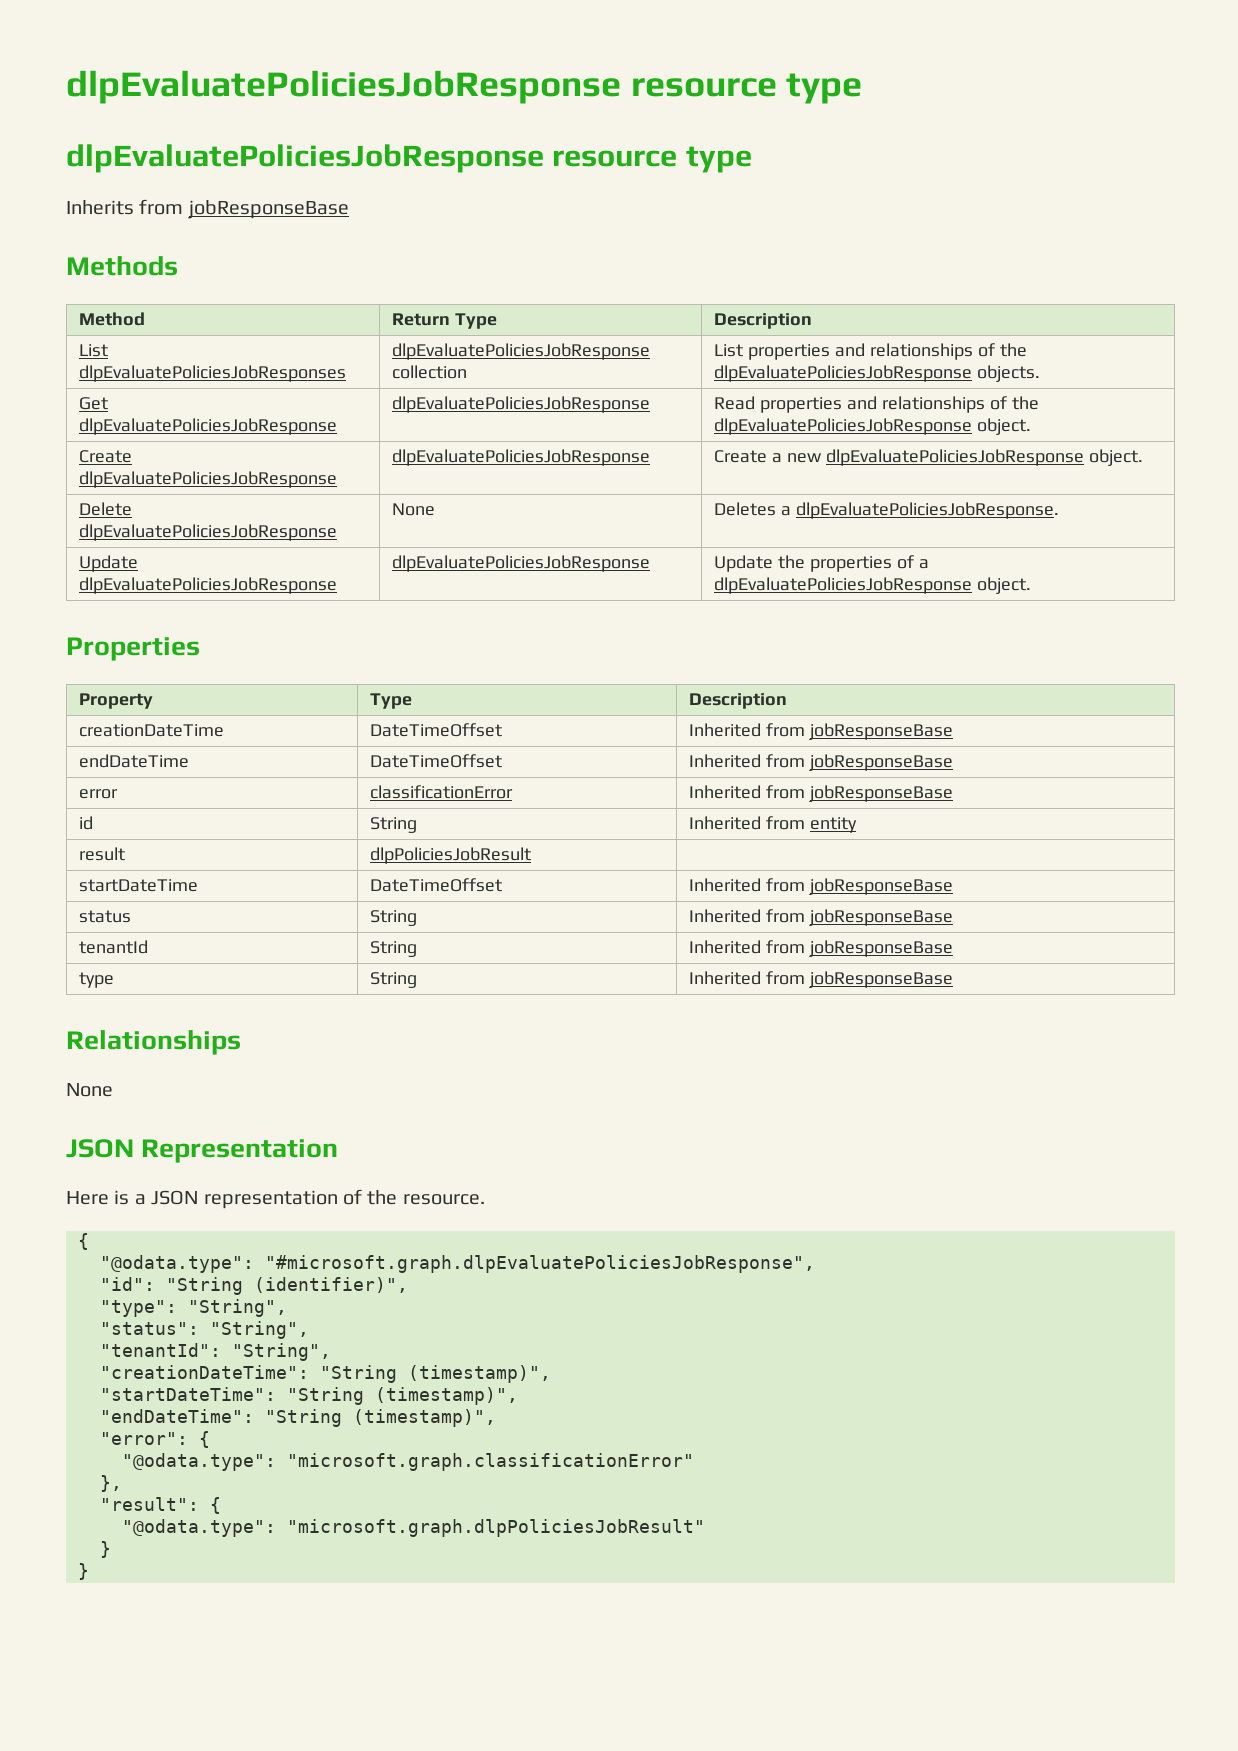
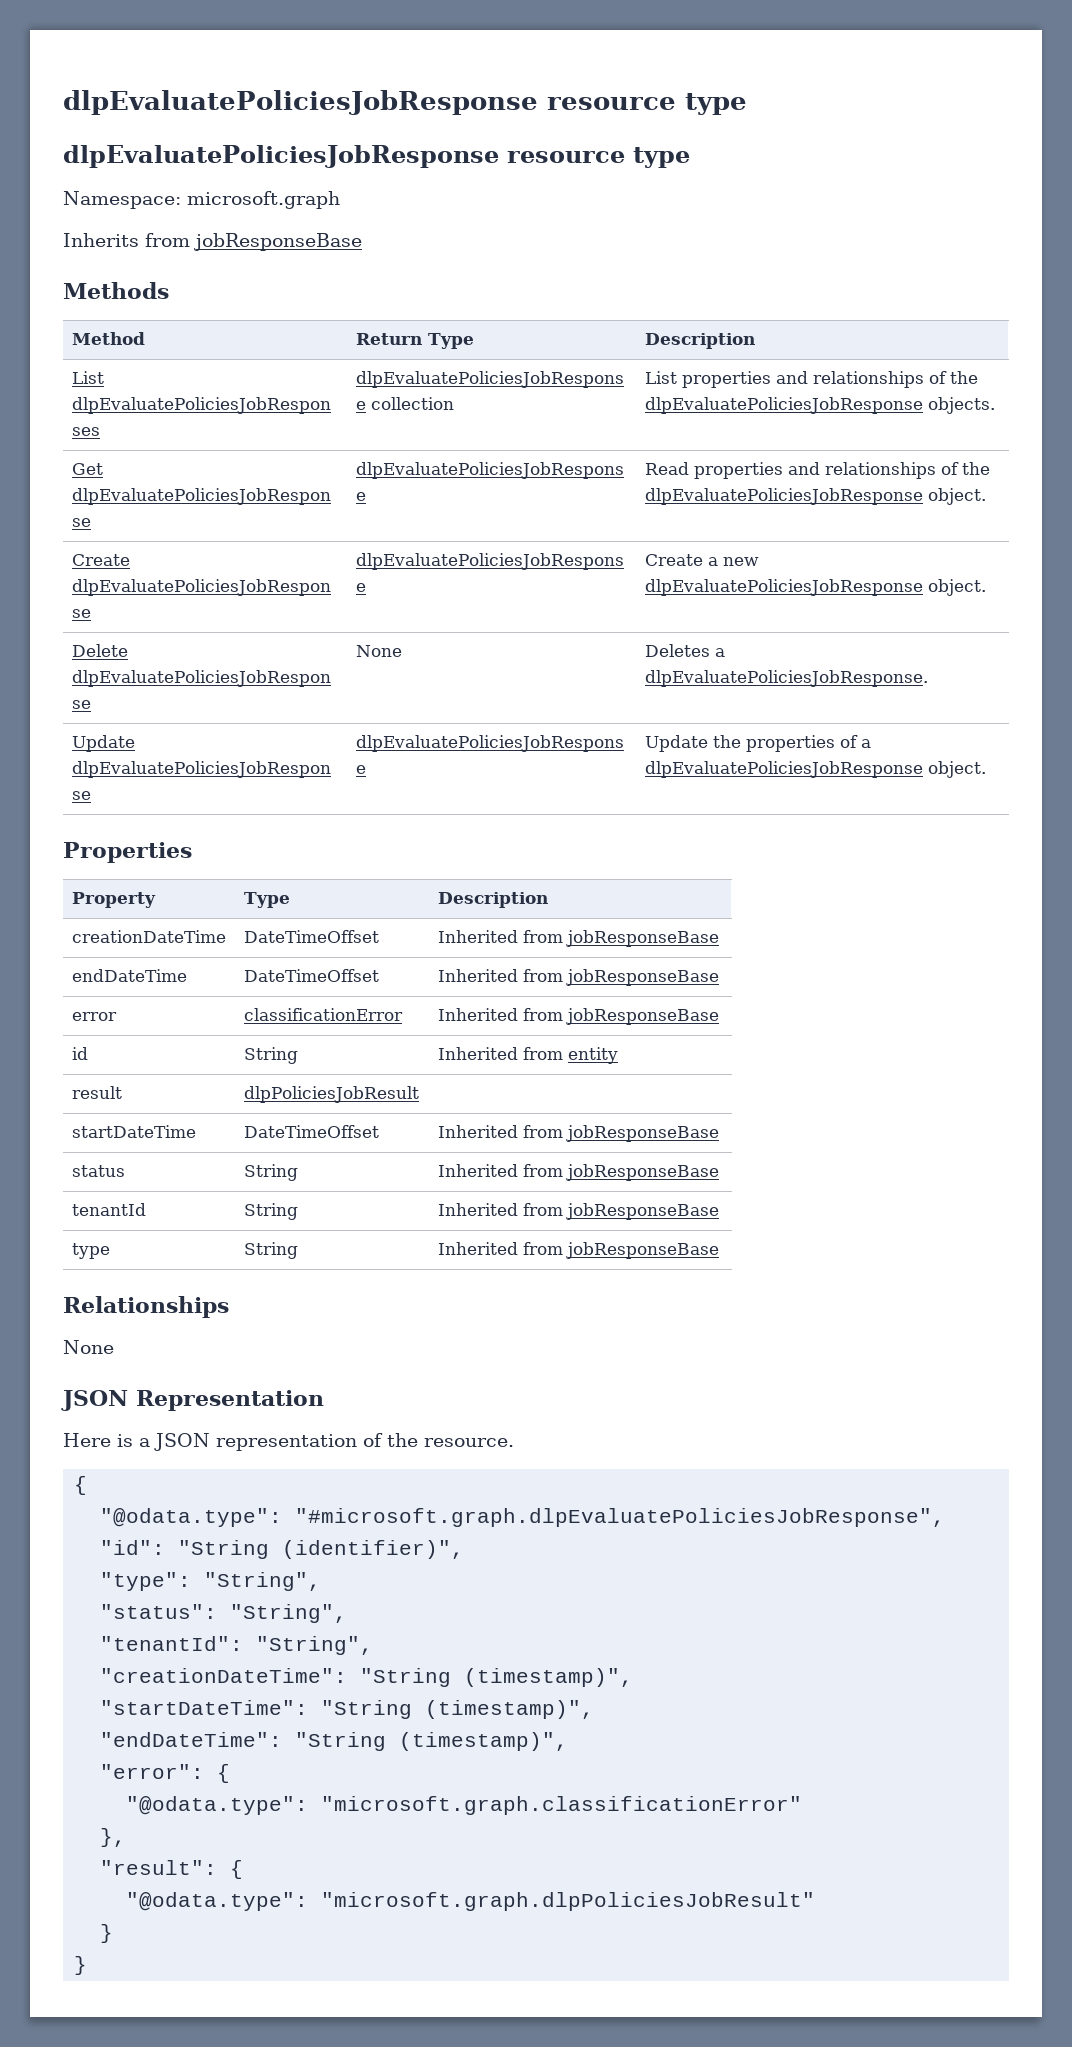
+ Namespace: microsoft.graph

